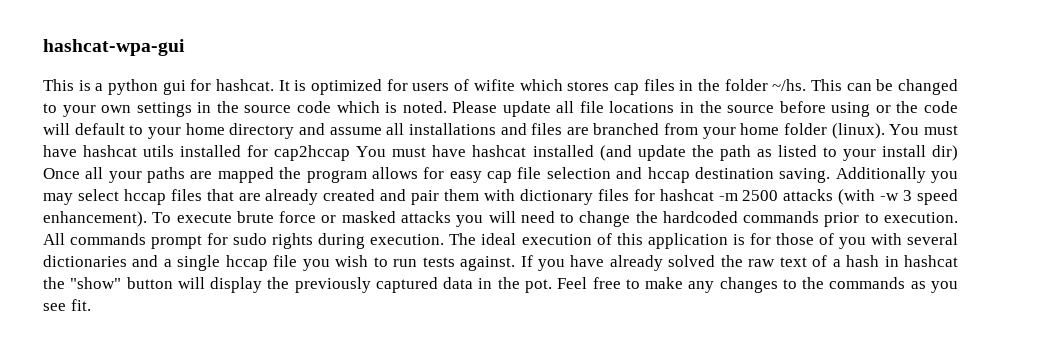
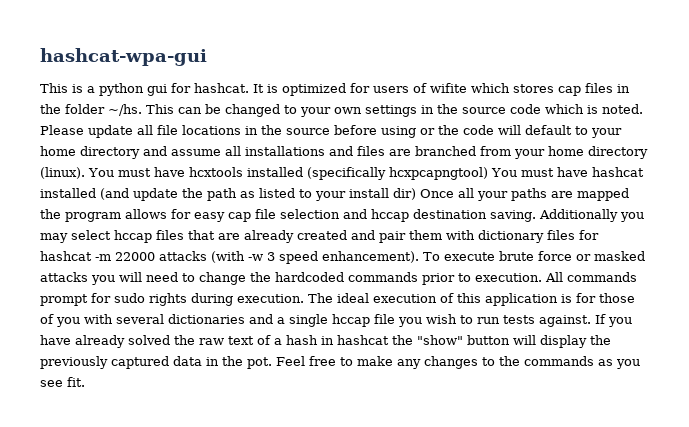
- Please update all file locations in the source before using or the code will default to your home directory and assume all installations and files are branched from your home folder (linux).
+ Please update all file locations in the source before using or the code will default to your home directory and assume all installations and files are branched from your home directory (linux).
- You must have hashcat utils installed for cap2hccap You must have hashcat installed (and update the path as listed to your install dir) Once all your paths are mapped the program allows for easy cap file selection and hccap destination saving.
+ You must have hcxtools installed (specifically hcxpcapngtool) You must have hashcat installed (and update the path as listed to your install dir) Once all your paths are mapped the program allows for easy cap file selection and hccap destination saving.
- Additionally you may select hccap files that are already created and pair them with dictionary files for hashcat -m 2500 attacks (with -w 3 speed enhancement).
+ Additionally you may select hccap files that are already created and pair them with dictionary files for hashcat -m 22000 attacks (with -w 3 speed enhancement).

